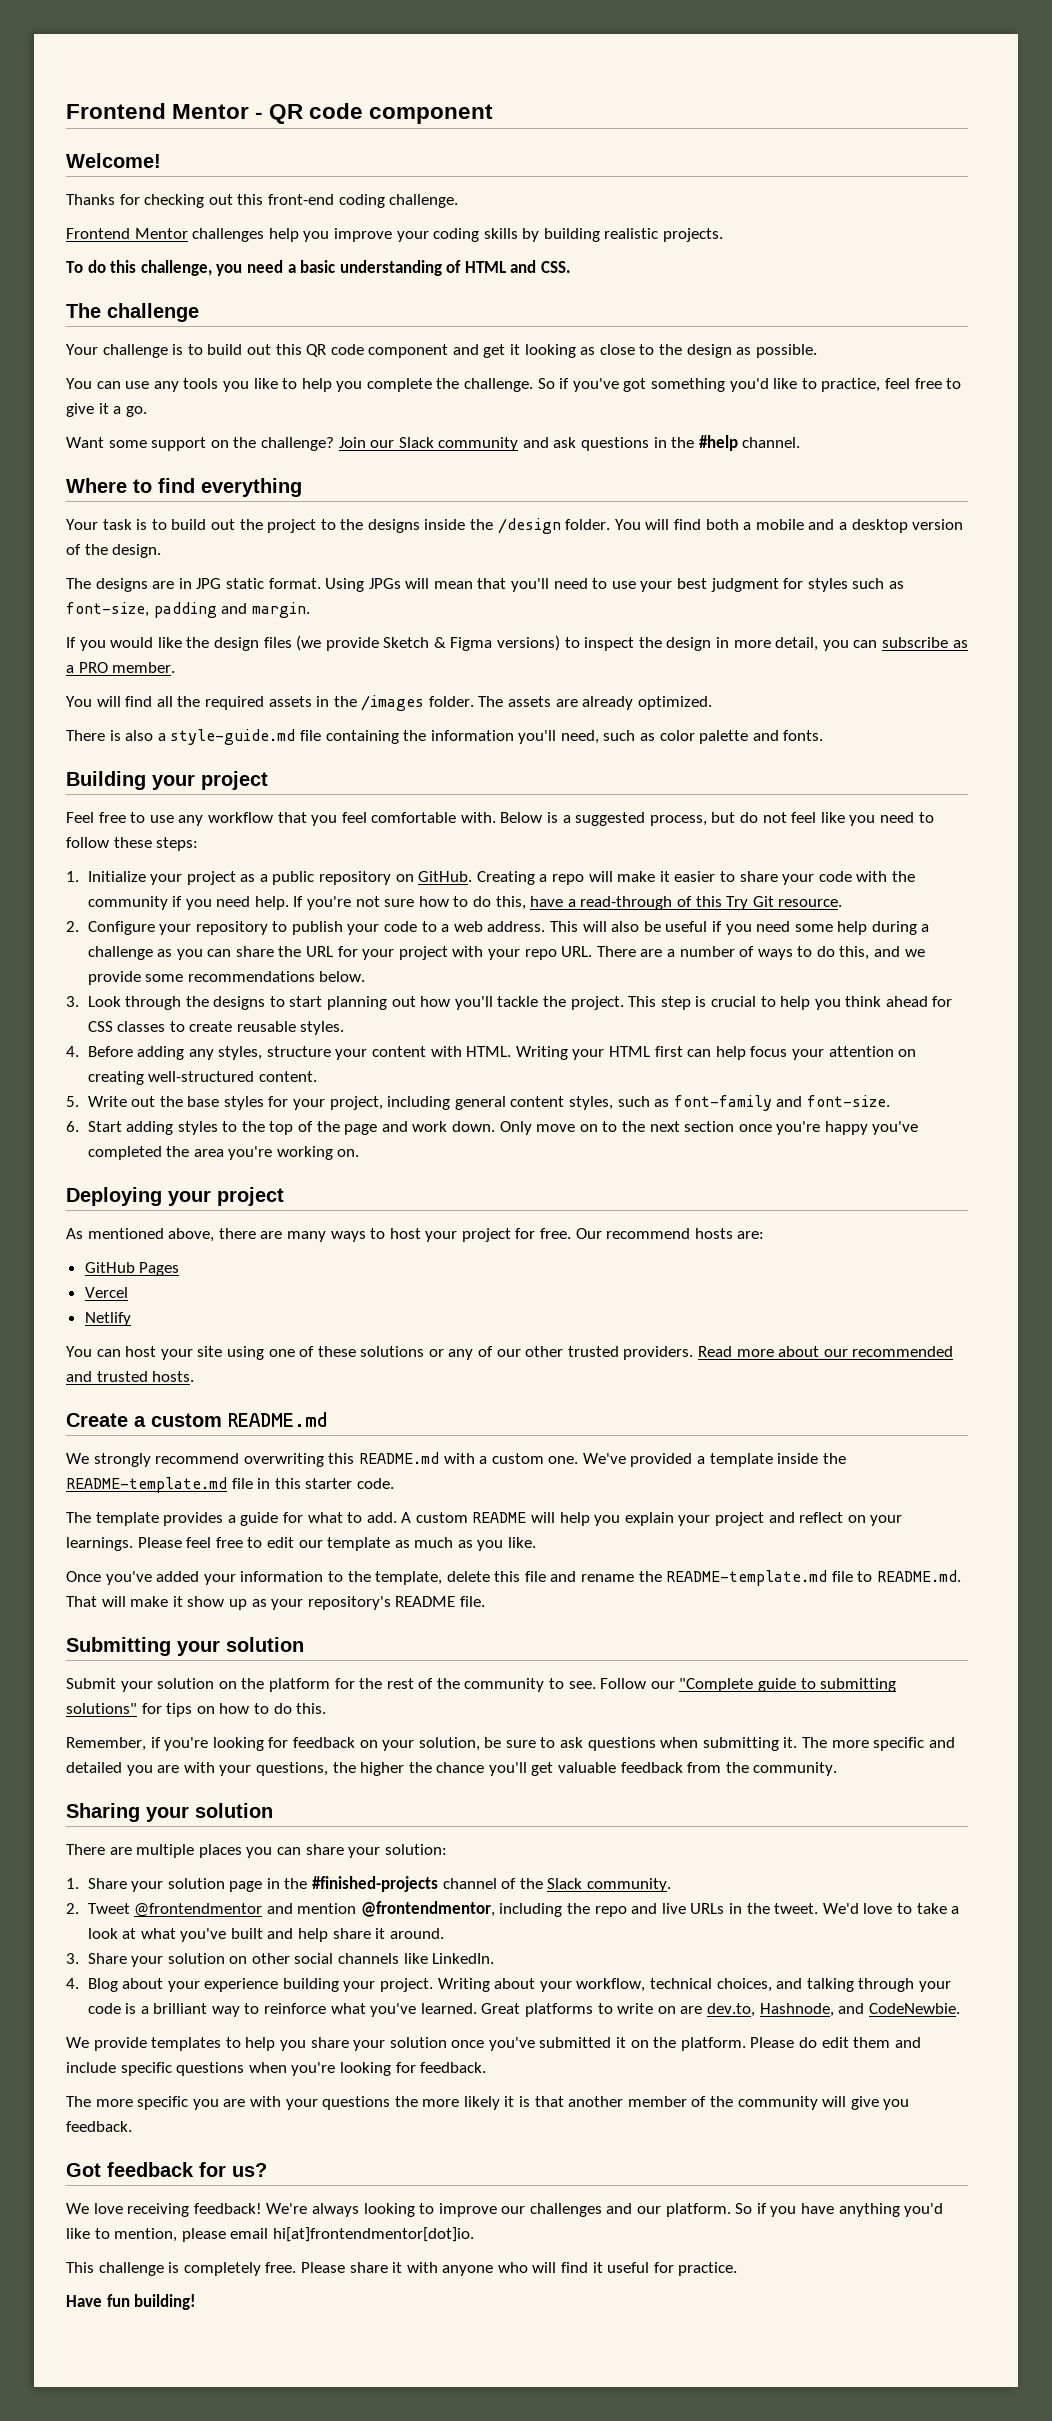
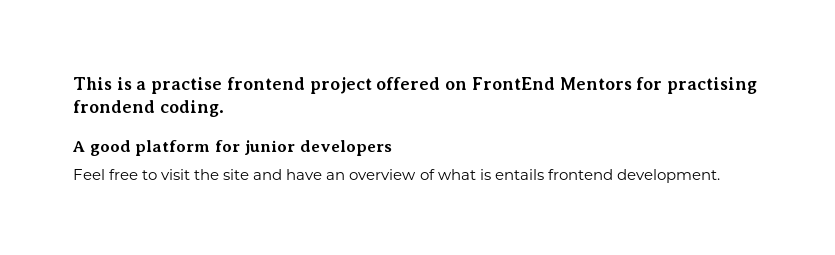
- Frontend Mentor - QR code component
- Welcome!
- Thanks for checking out this front-end coding challenge.
- Frontend Mentor challenges help you improve your coding skills by building realistic projects.
- To do this challenge, you need a basic understanding of HTML and CSS.
- The challenge
- Your challenge is to build out this QR code component and get it looking as close to the design as possible.
- You can use any tools you like to help you complete the challenge. So if you've got something you'd like to practice, feel free to give it a go.
- Want some support on the challenge? Join our Slack community and ask questions in the #help channel.
- Where to find everything
- Your task is to build out the project to the designs inside the /design folder. You will find both a mobile and a desktop version of the design.
- The designs are in JPG static format. Using JPGs will mean that you'll need to use your best judgment for styles such as font-size, padding and margin.
- If you would like the design files (we provide Sketch & Figma versions) to inspect the design in more detail, you can subscribe as a PRO member.
- You will find all the required assets in the /images folder. The assets are already optimized.
- There is also a style-guide.md file containing the information you'll need, such as color palette and fonts.
- Building your project
- Feel free to use any workflow that you feel comfortable with. Below is a suggested process, but do not feel like you need to follow these steps:
- 1. Initialize your project as a public repository on GitHub. Creating a repo will make it easier to share your code with the community if you need help. If you're not sure how to do this, have a read-through of this Try Git resource.
- 2. Configure your repository to publish your code to a web address. This will also be useful if you need some help during a challenge as you can share the URL for your project with your repo URL. There are a number of ways to do this, and we provide some recommendations below.
- 3. Look through the designs to start planning out how you'll tackle the project. This step is crucial to help you think ahead for CSS classes to create reusable styles.
- 4. Before adding any styles, structure your content with HTML. Writing your HTML first can help focus your attention on creating well-structured content.
- 5. Write out the base styles for your project, including general content styles, such as font-family and font-size.
- 6. Start adding styles to the top of the page and work down. Only move on to the next section once you're happy you've completed the area you're working on.
- Deploying your project
- As mentioned above, there are many ways to host your project for free. Our recommend hosts are:
- GitHub Pages
- Vercel
- Netlify
- You can host your site using one of these solutions or any of our other trusted providers. Read more about our recommended and trusted hosts.
- Create a custom README.md
- We strongly recommend overwriting this README.md with a custom one. We've provided a template inside the README-template.md file in this starter code.
- The template provides a guide for what to add. A custom README will help you explain your project and reflect on your learnings. Please feel free to edit our template as much as you like.
- Once you've added your information to the template, delete this file and rename the README-template.md file to README.md. That will make it show up as your repository's README file.
- Submitting your solution
- Submit your solution on the platform for the rest of the community to see. Follow our "Complete guide to submitting solutions" for tips on how to do this.
- Remember, if you're looking for feedback on your solution, be sure to ask questions when submitting it. The more specific and detailed you are with your questions, the higher the chance you'll get valuable feedback from the community.
- Sharing your solution
- There are multiple places you can share your solution:
- 1. Share your solution page in the #finished-projects channel of the Slack community.
- 2. Tweet @frontendmentor and mention @frontendmentor, including the repo and live URLs in the tweet. We'd love to take a look at what you've built and help share it around.
- 3. Share your solution on other social channels like LinkedIn.
- 4. Blog about your experience building your project. Writing about your workflow, technical choices, and talking through your code is a brilliant way to reinforce what you've learned. Great platforms to write on are dev.to, Hashnode, and CodeNewbie.
- We provide templates to help you share your solution once you've submitted it on the platform. Please do edit them and include specific questions when you're looking for feedback.
- The more specific you are with your questions the more likely it is that another member of the community will give you feedback.
- Got feedback for us?
- We love receiving feedback! We're always looking to improve our challenges and our platform. So if you have anything you'd like to mention, please email hi[at]frontendmentor[dot]io.
- This challenge is completely free. Please share it with anyone who will find it useful for practice.
- Have fun building!
+ This is a practise frontend project offered on FrontEnd Mentors for practising frondend coding.
+ A good platform for junior developers
+ Feel free to visit the site and have an overview of what is entails frontend development.

